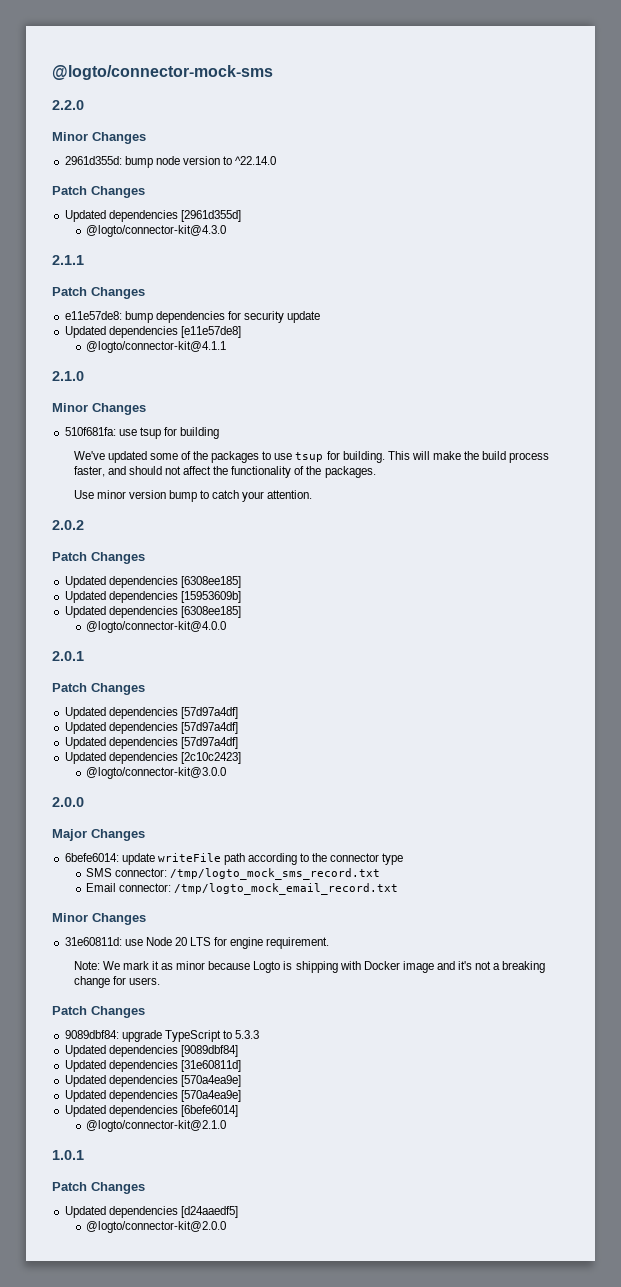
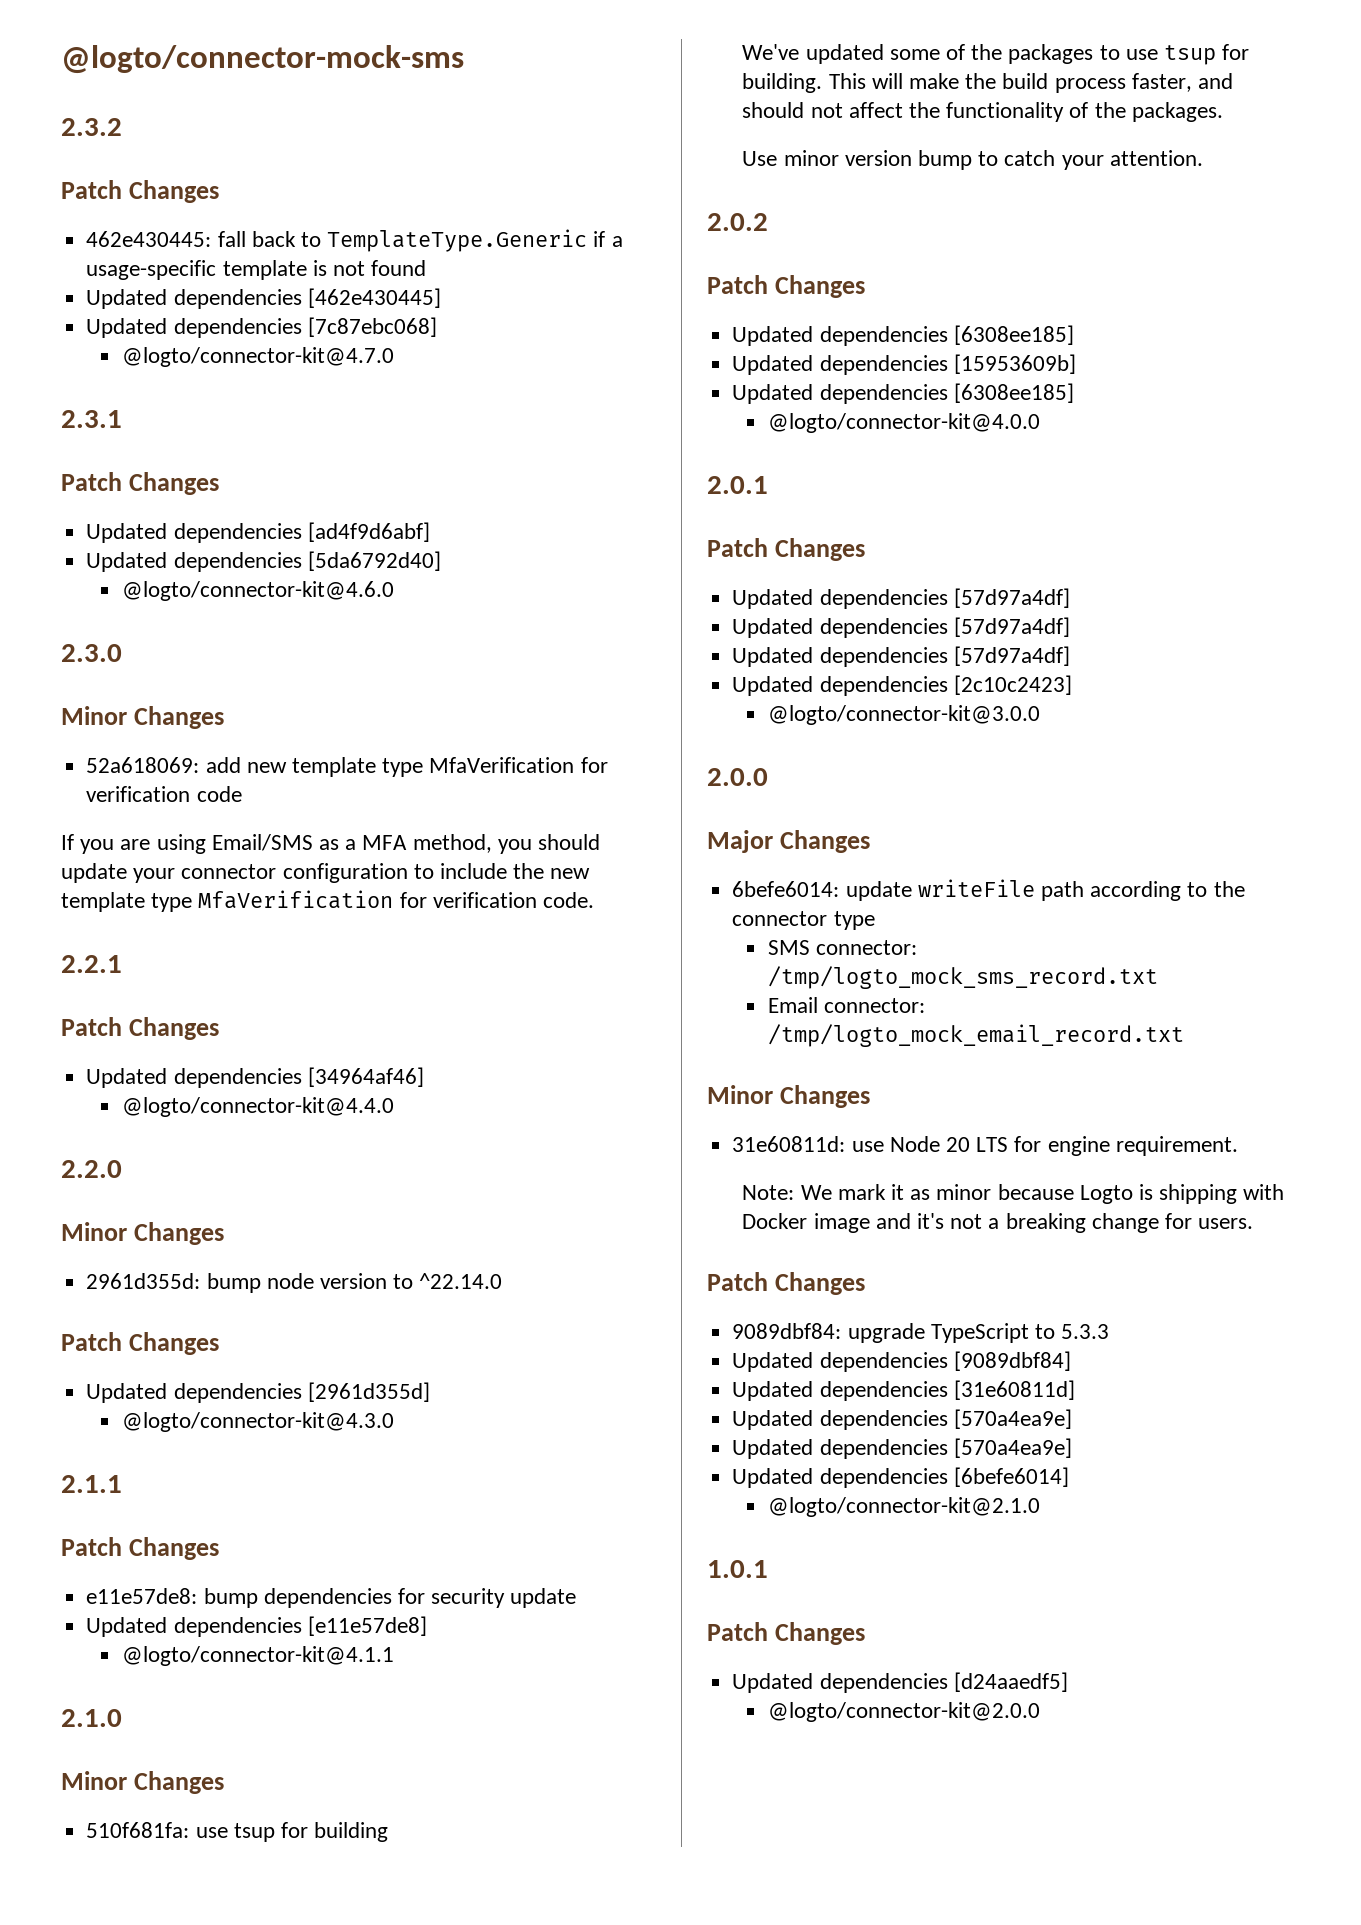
+ 2.3.2
+ Patch Changes
+ 462e430445: fall back to TemplateType.Generic if a usage-specific template is not found
+ Updated dependencies [462e430445]
+ Updated dependencies [7c87ebc068]
+ @logto/connector-kit@4.7.0
+ 2.3.1
+ Patch Changes
+ Updated dependencies [ad4f9d6abf]
+ Updated dependencies [5da6792d40]
+ @logto/connector-kit@4.6.0
+ 2.3.0
+ Minor Changes
+ 52a618069: add new template type MfaVerification for verification code
+ If you are using Email/SMS as a MFA method, you should update your connector configuration to include the new template type MfaVerification for verification code.
+ 2.2.1
+ Patch Changes
+ Updated dependencies [34964af46]
+ @logto/connector-kit@4.4.0

